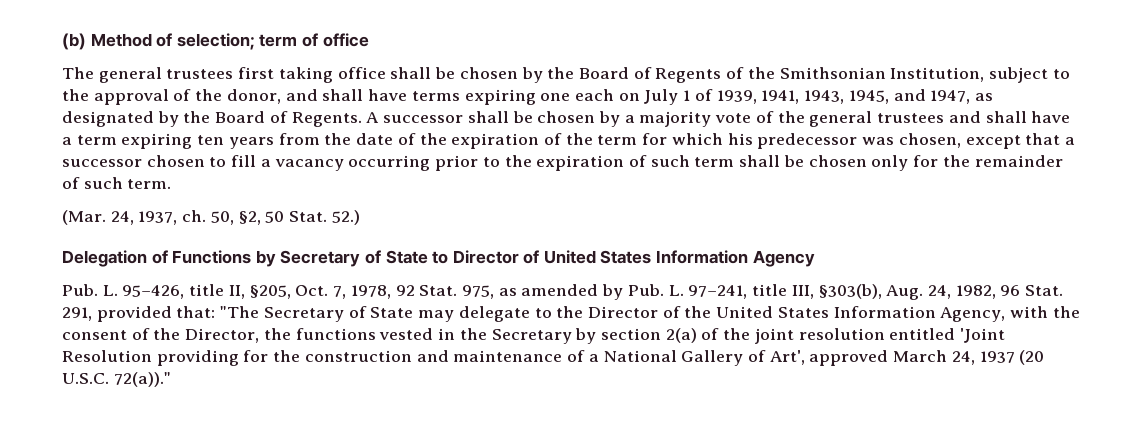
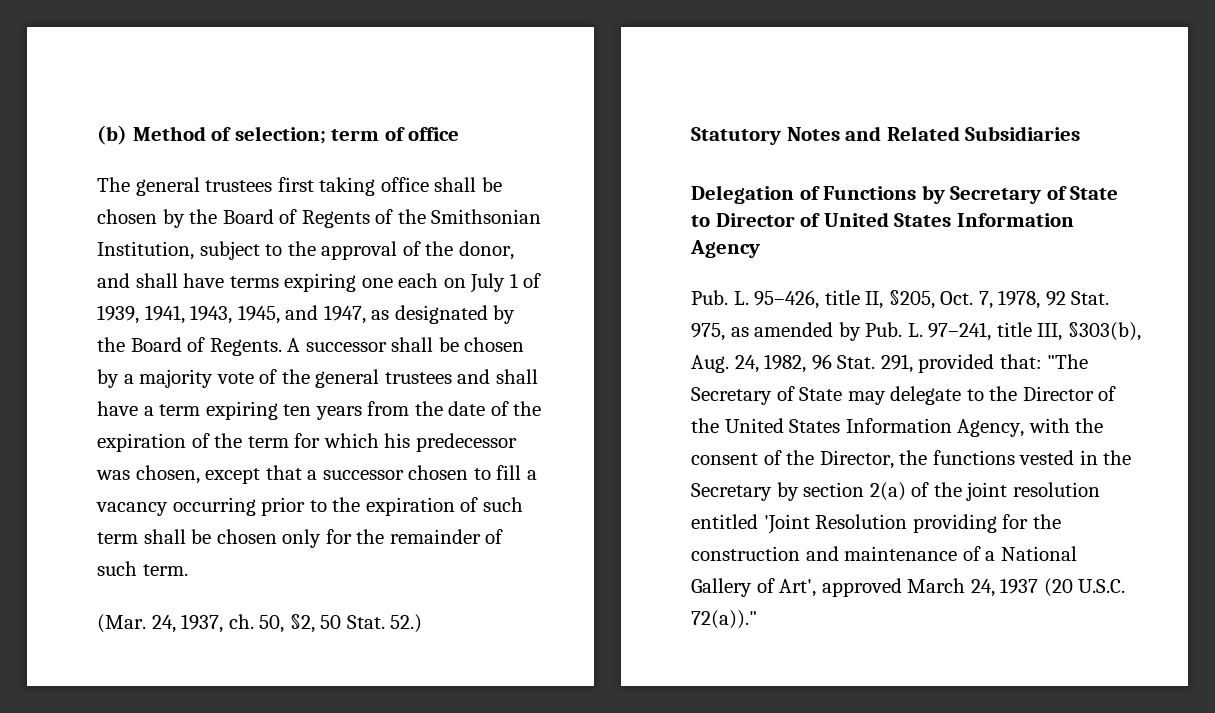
+ Statutory Notes and Related Subsidiaries

